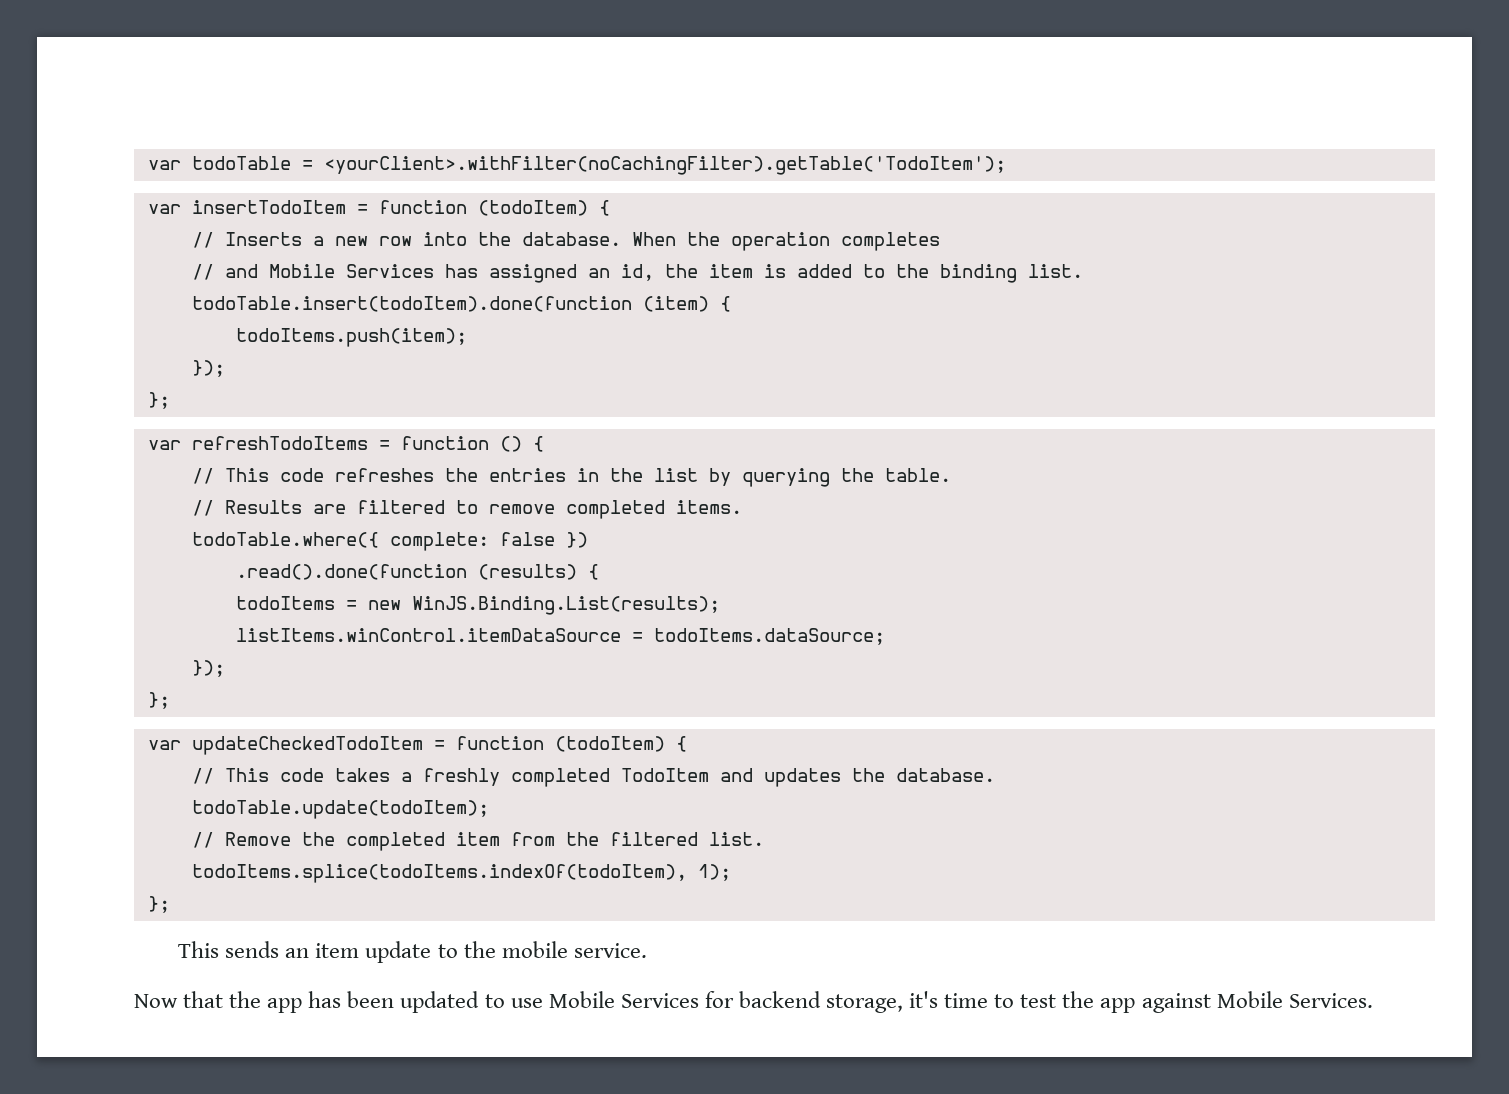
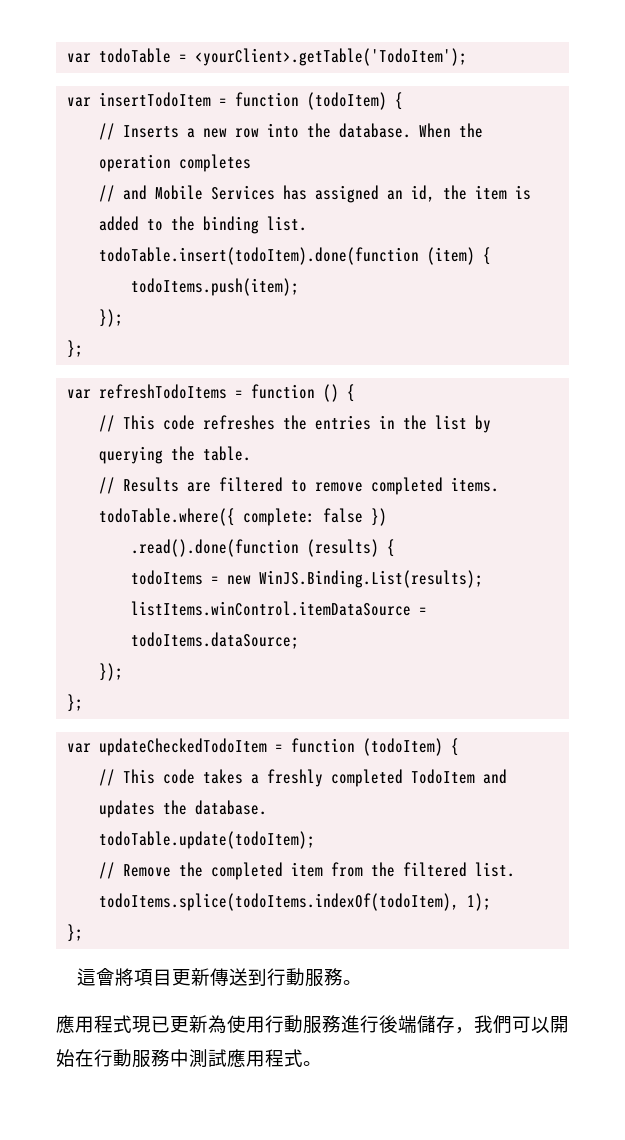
- var todoTable = <yourClient>.withFilter(noCachingFilter).getTable('TodoItem');
+ var todoTable = <yourClient>.getTable('TodoItem');
- This sends an item update to the mobile service.
- Now that the app has been updated to use Mobile Services for backend storage, it's time to test the app against Mobile Services.
+ 這會將項目更新傳送到行動服務。
+ 應用程式現已更新為使用行動服務進行後端儲存，我們可以開始在行動服務中測試應用程式。

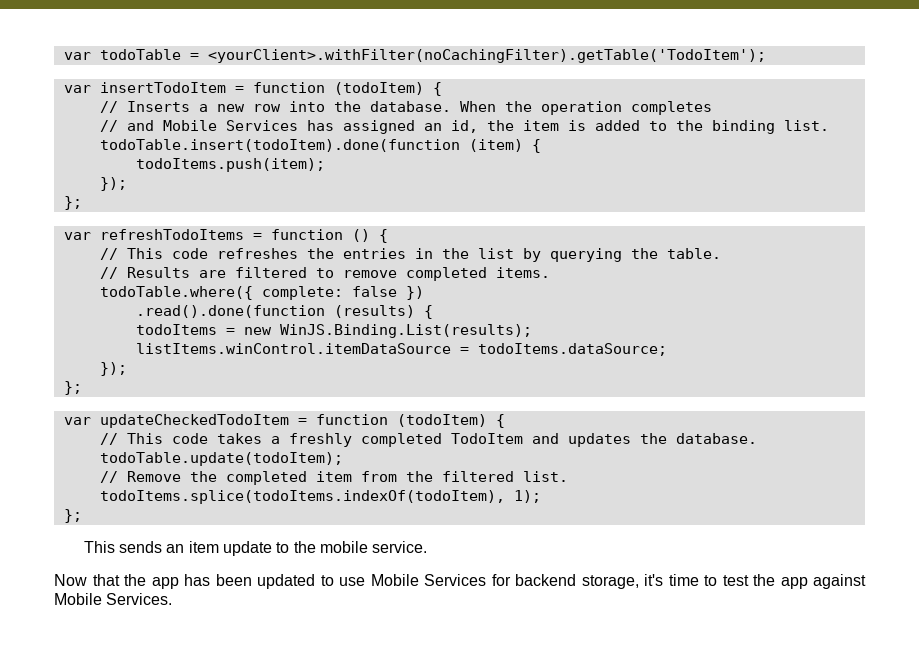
- var todoTable = <yourClient>.getTable('TodoItem');
+ var todoTable = <yourClient>.withFilter(noCachingFilter).getTable('TodoItem');
- 這會將項目更新傳送到行動服務。
- 應用程式現已更新為使用行動服務進行後端儲存，我們可以開始在行動服務中測試應用程式。
+ This sends an item update to the mobile service.
+ Now that the app has been updated to use Mobile Services for backend storage, it's time to test the app against Mobile Services.

